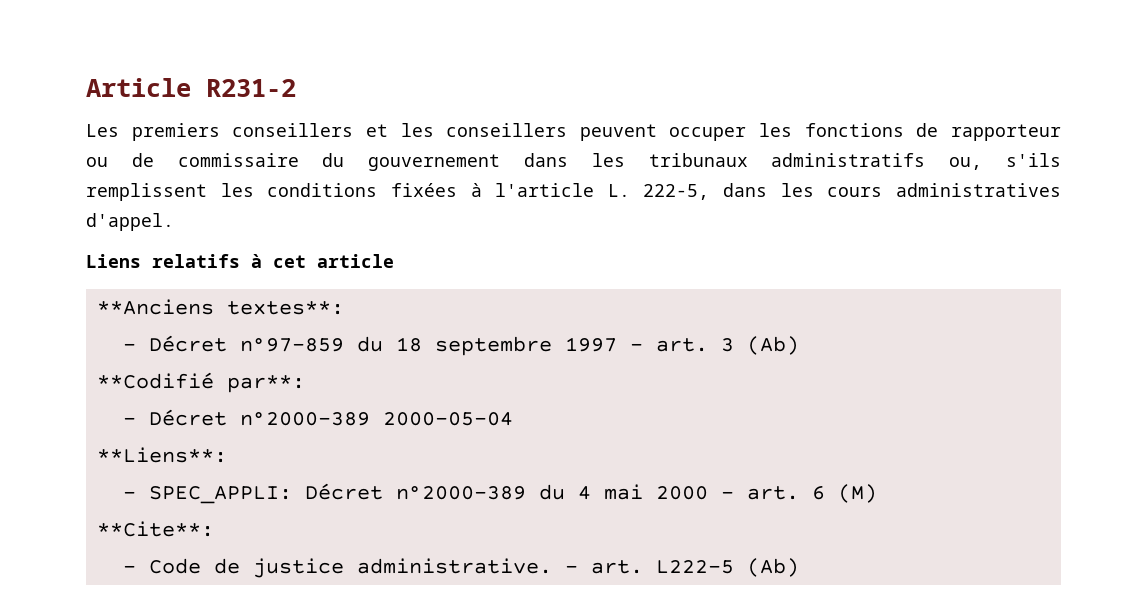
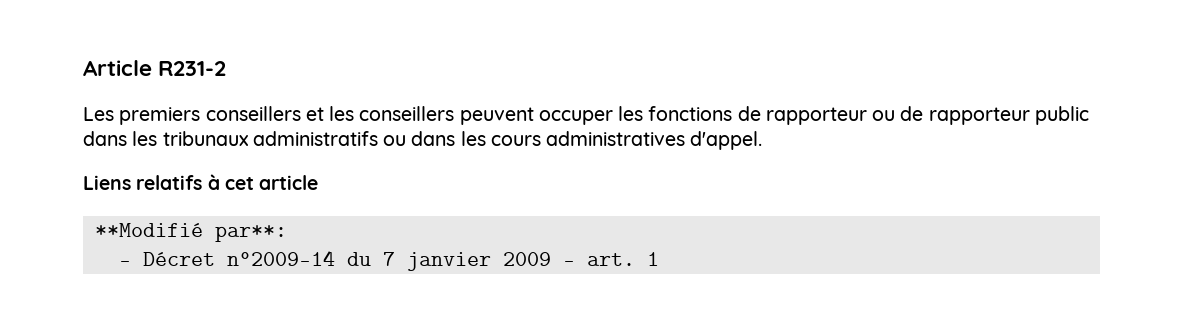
- Les premiers conseillers et les conseillers peuvent occuper les fonctions de rapporteur ou de commissaire du gouvernement dans les tribunaux administratifs ou, s'ils remplissent les conditions fixées à l'article L. 222-5, dans les cours administratives d'appel.
+ Les premiers conseillers et les conseillers peuvent occuper les fonctions de rapporteur ou de rapporteur public dans les tribunaux administratifs ou dans les cours administratives d'appel.
- **Anciens textes**:
- - Décret n°97-859 du 18 septembre 1997 - art. 3 (Ab)
- **Codifié par**:
- - Décret n°2000-389 2000-05-04
- **Liens**:
- - SPEC_APPLI: Décret n°2000-389 du 4 mai 2000 - art. 6 (M)
- **Cite**:
- - Code de justice administrative. - art. L222-5 (Ab)
+ **Modifié par**:
+ - Décret n°2009-14 du 7 janvier 2009 - art. 1

